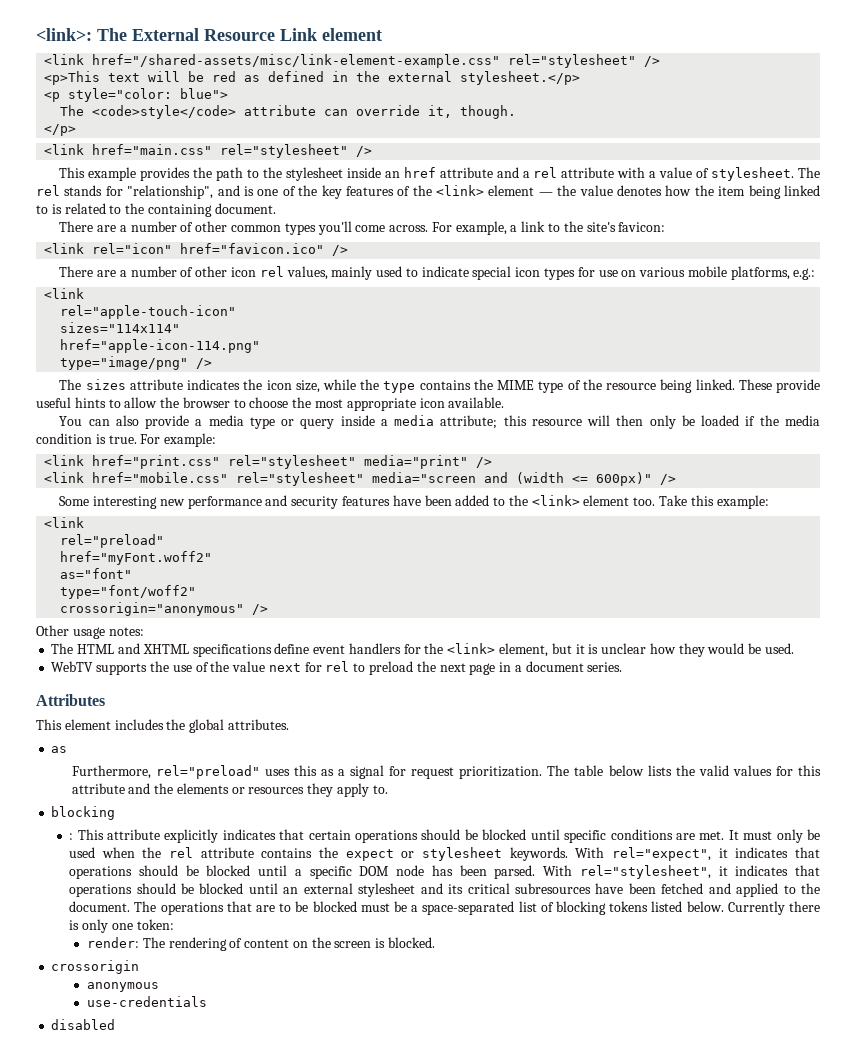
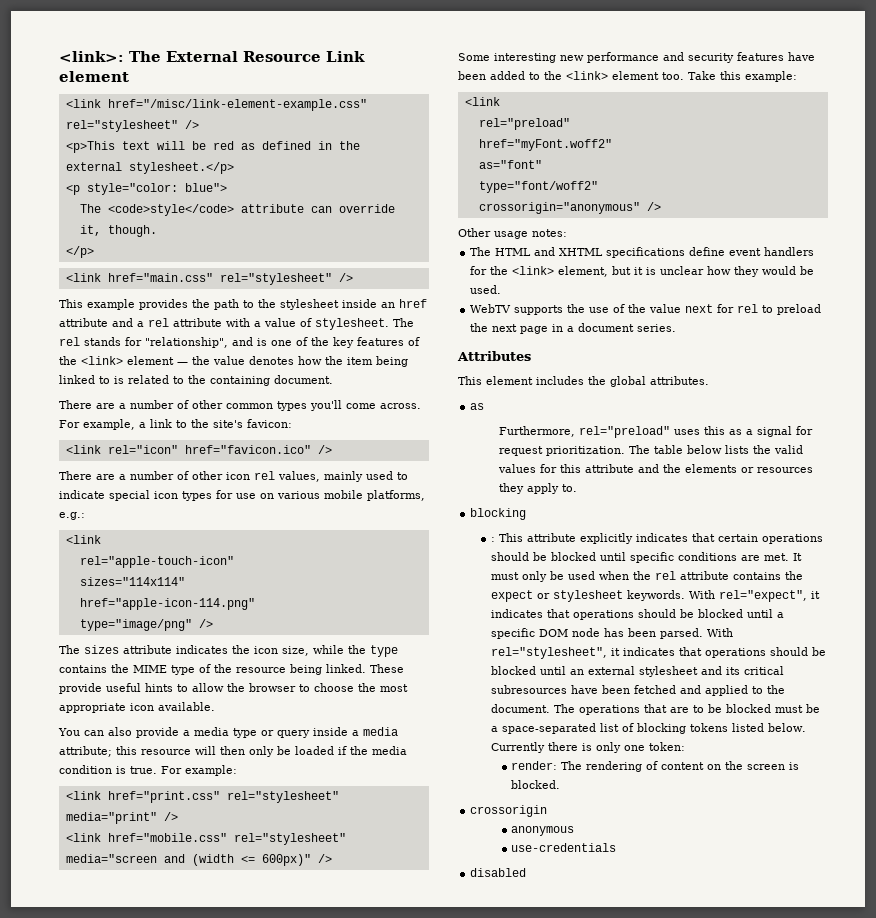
- <link href="/shared-assets/misc/link-element-example.css" rel="stylesheet" />
+ <link href="/misc/link-element-example.css" rel="stylesheet" />

